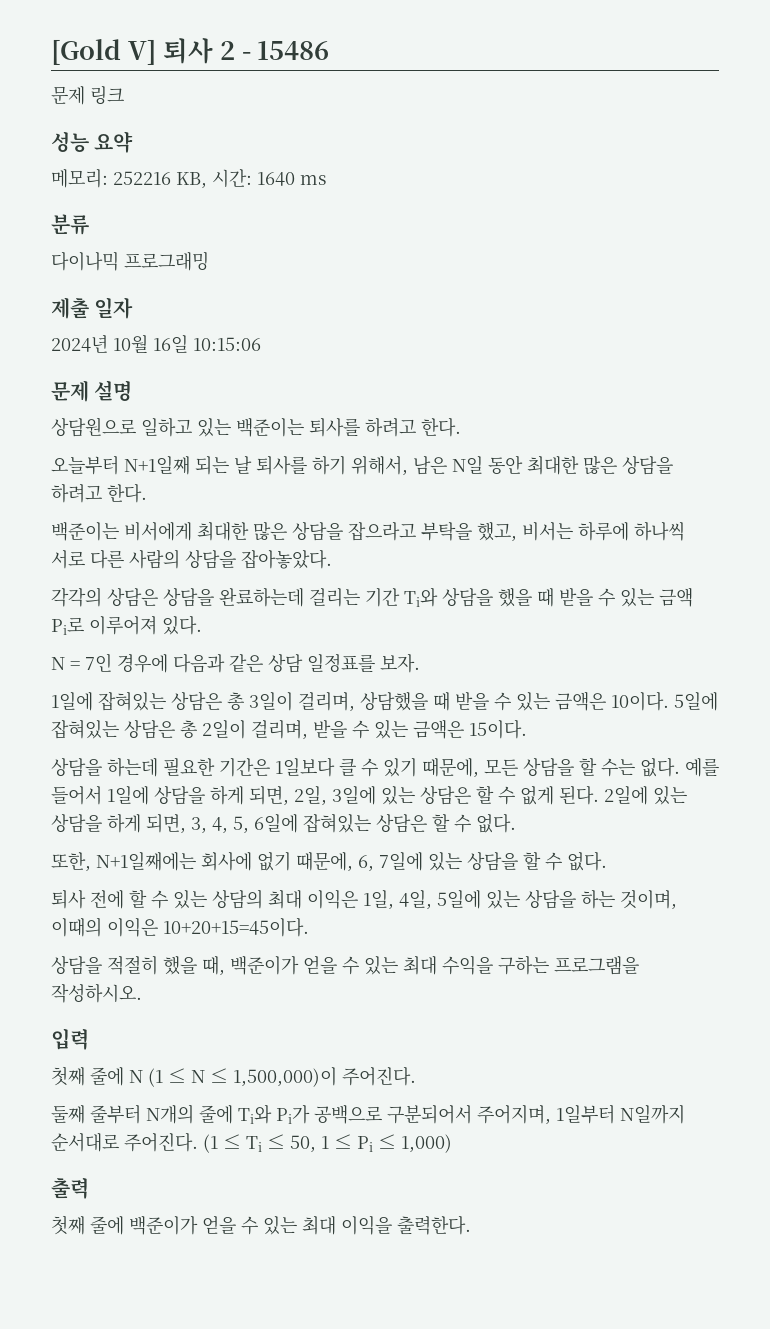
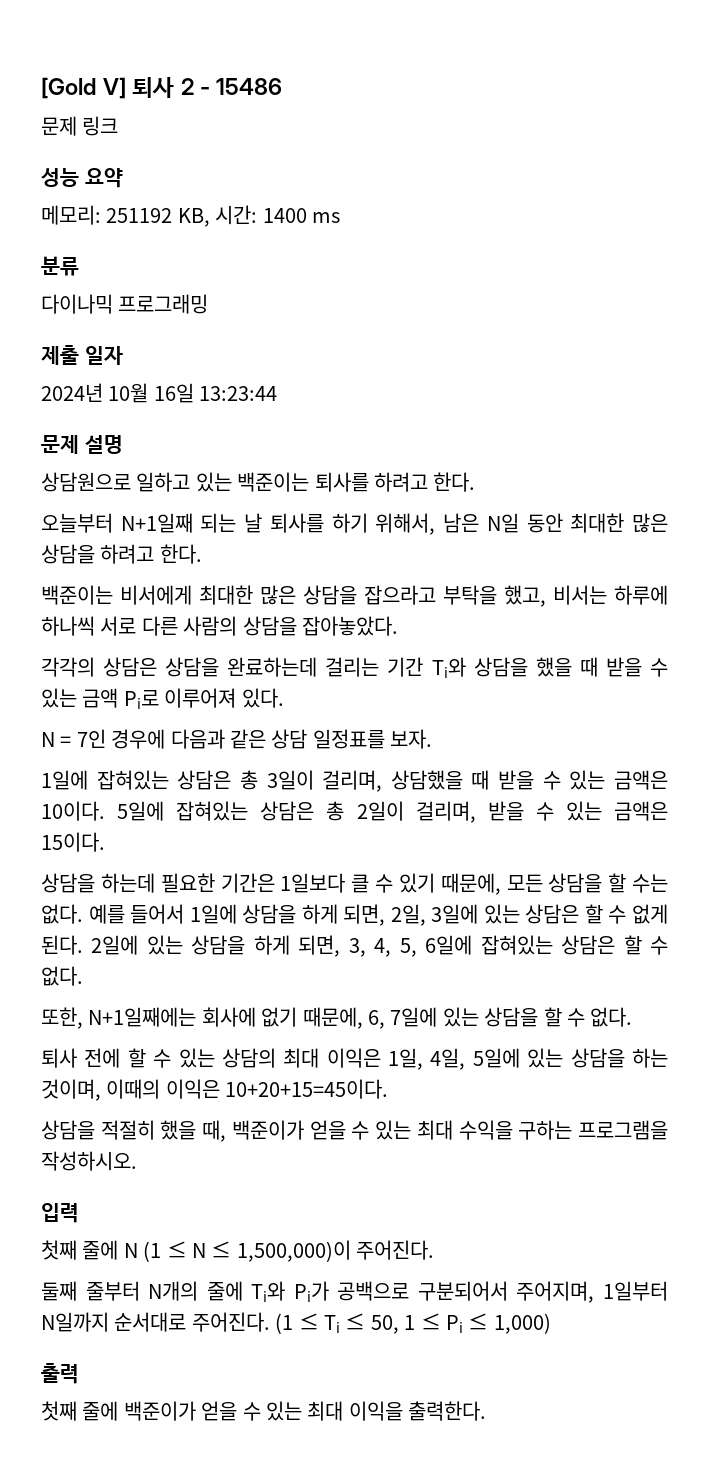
- 메모리: 252216 KB, 시간: 1640 ms
+ 메모리: 251192 KB, 시간: 1400 ms
- 2024년 10월 16일 10:15:06
+ 2024년 10월 16일 13:23:44

